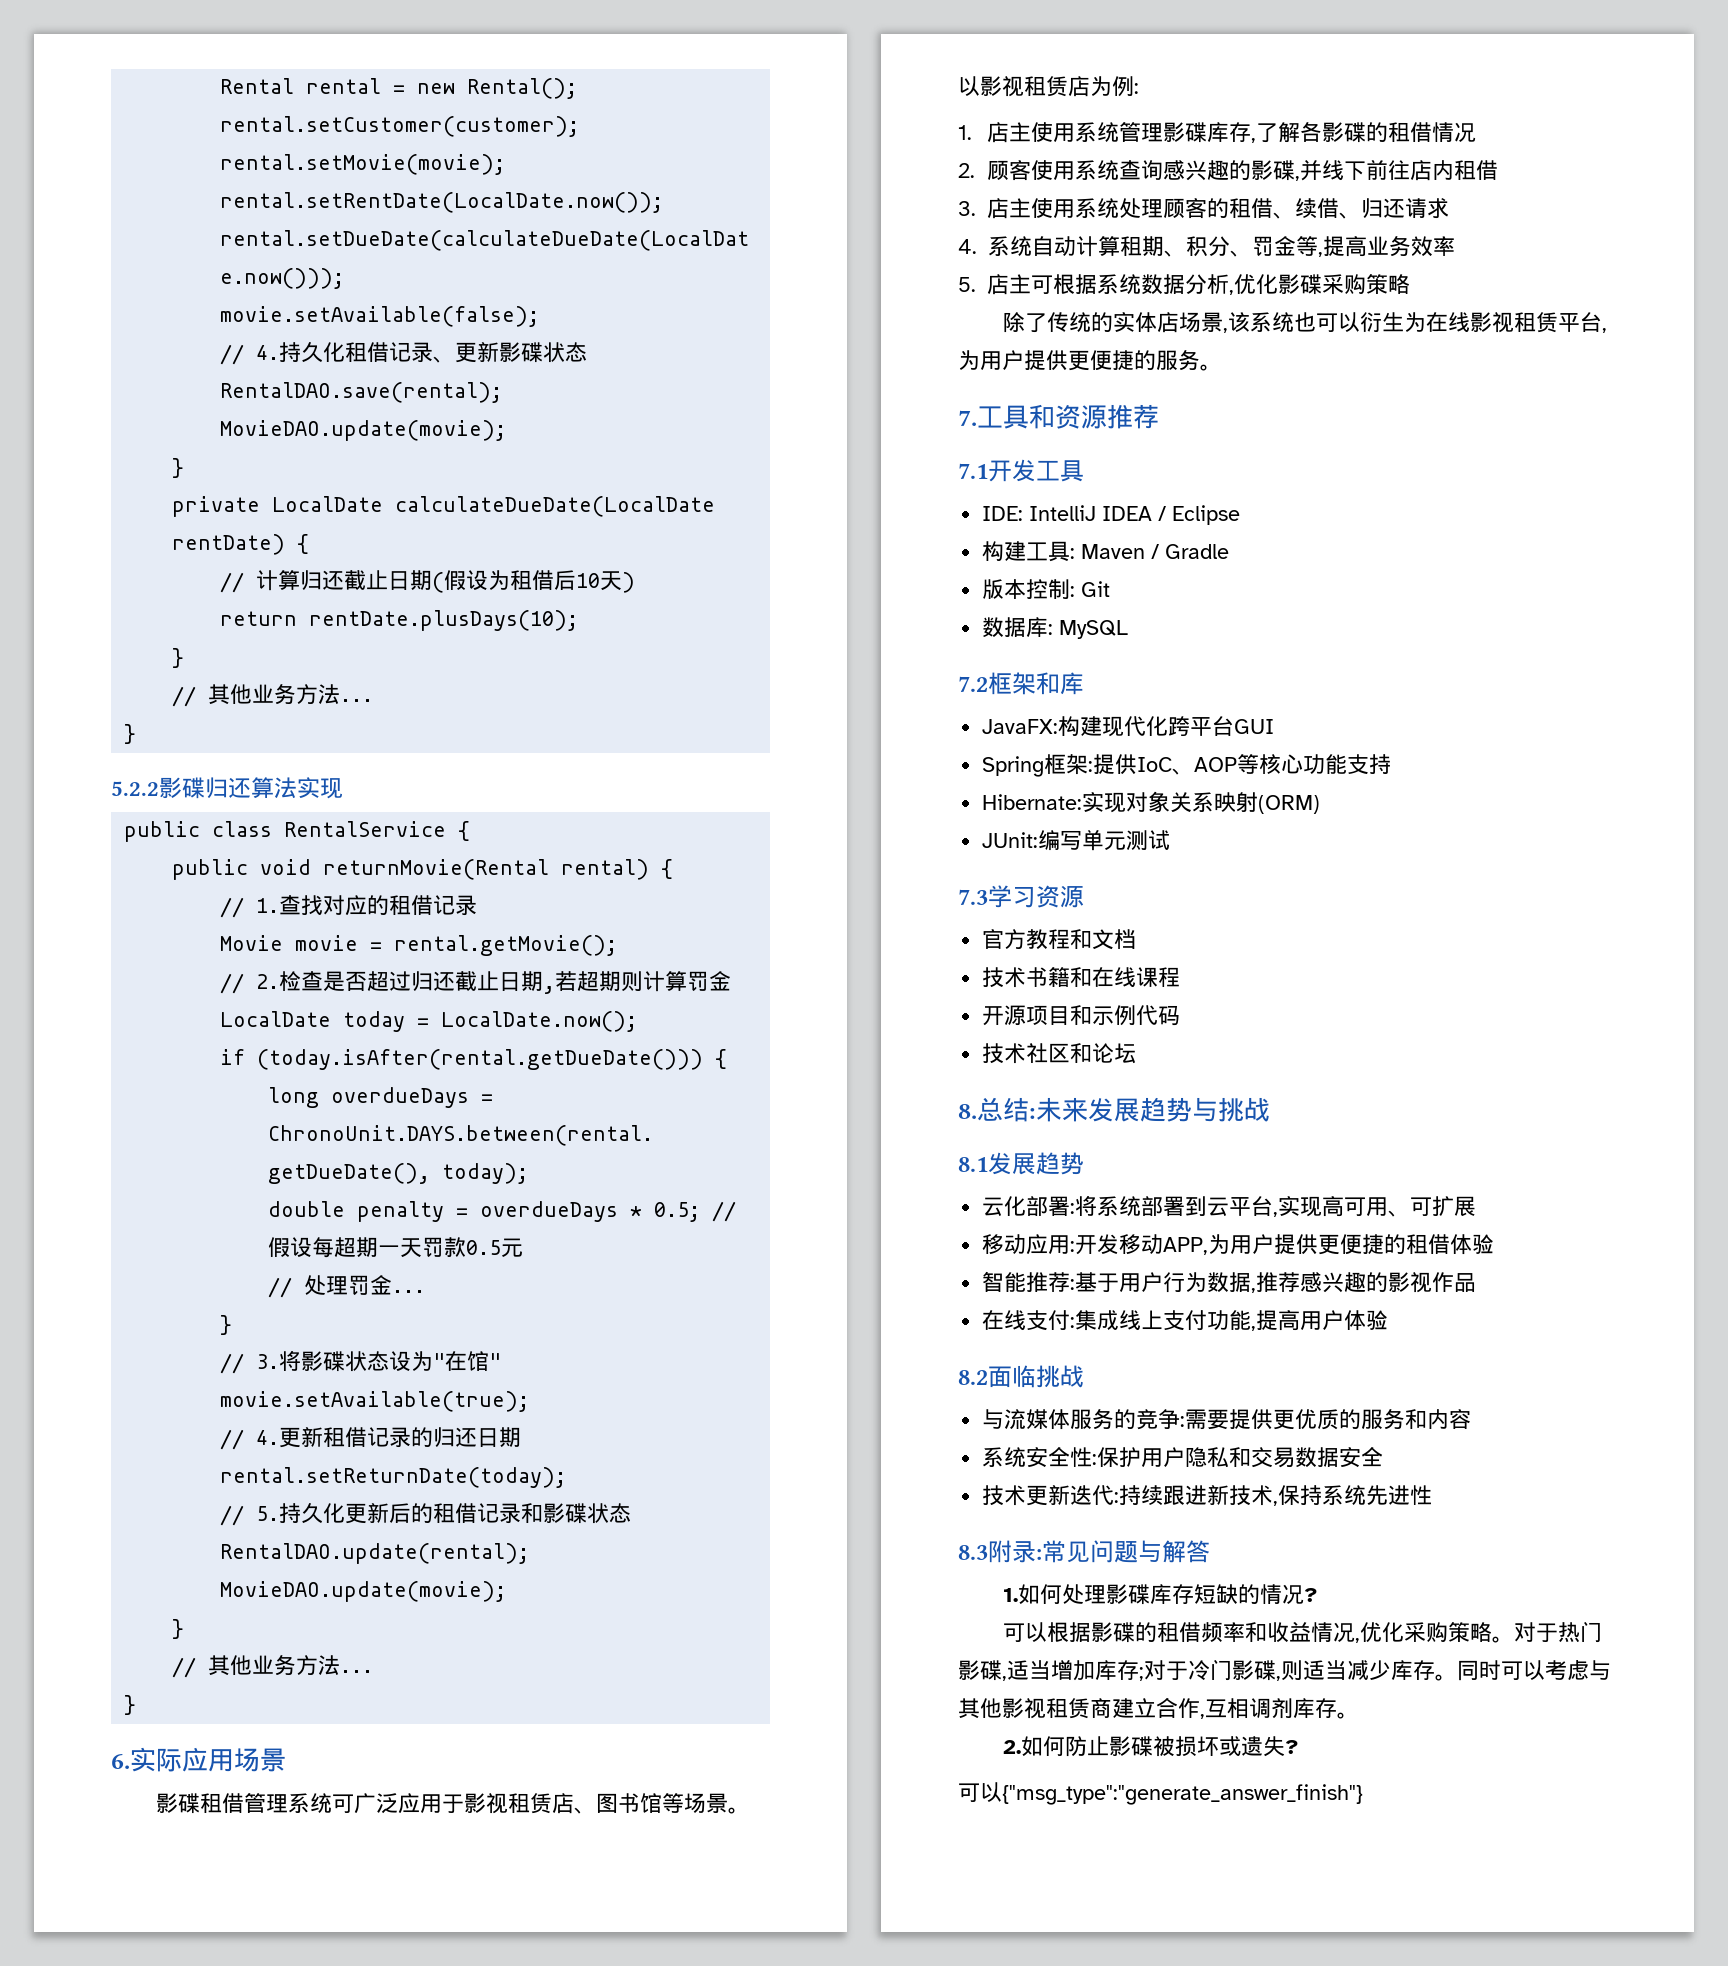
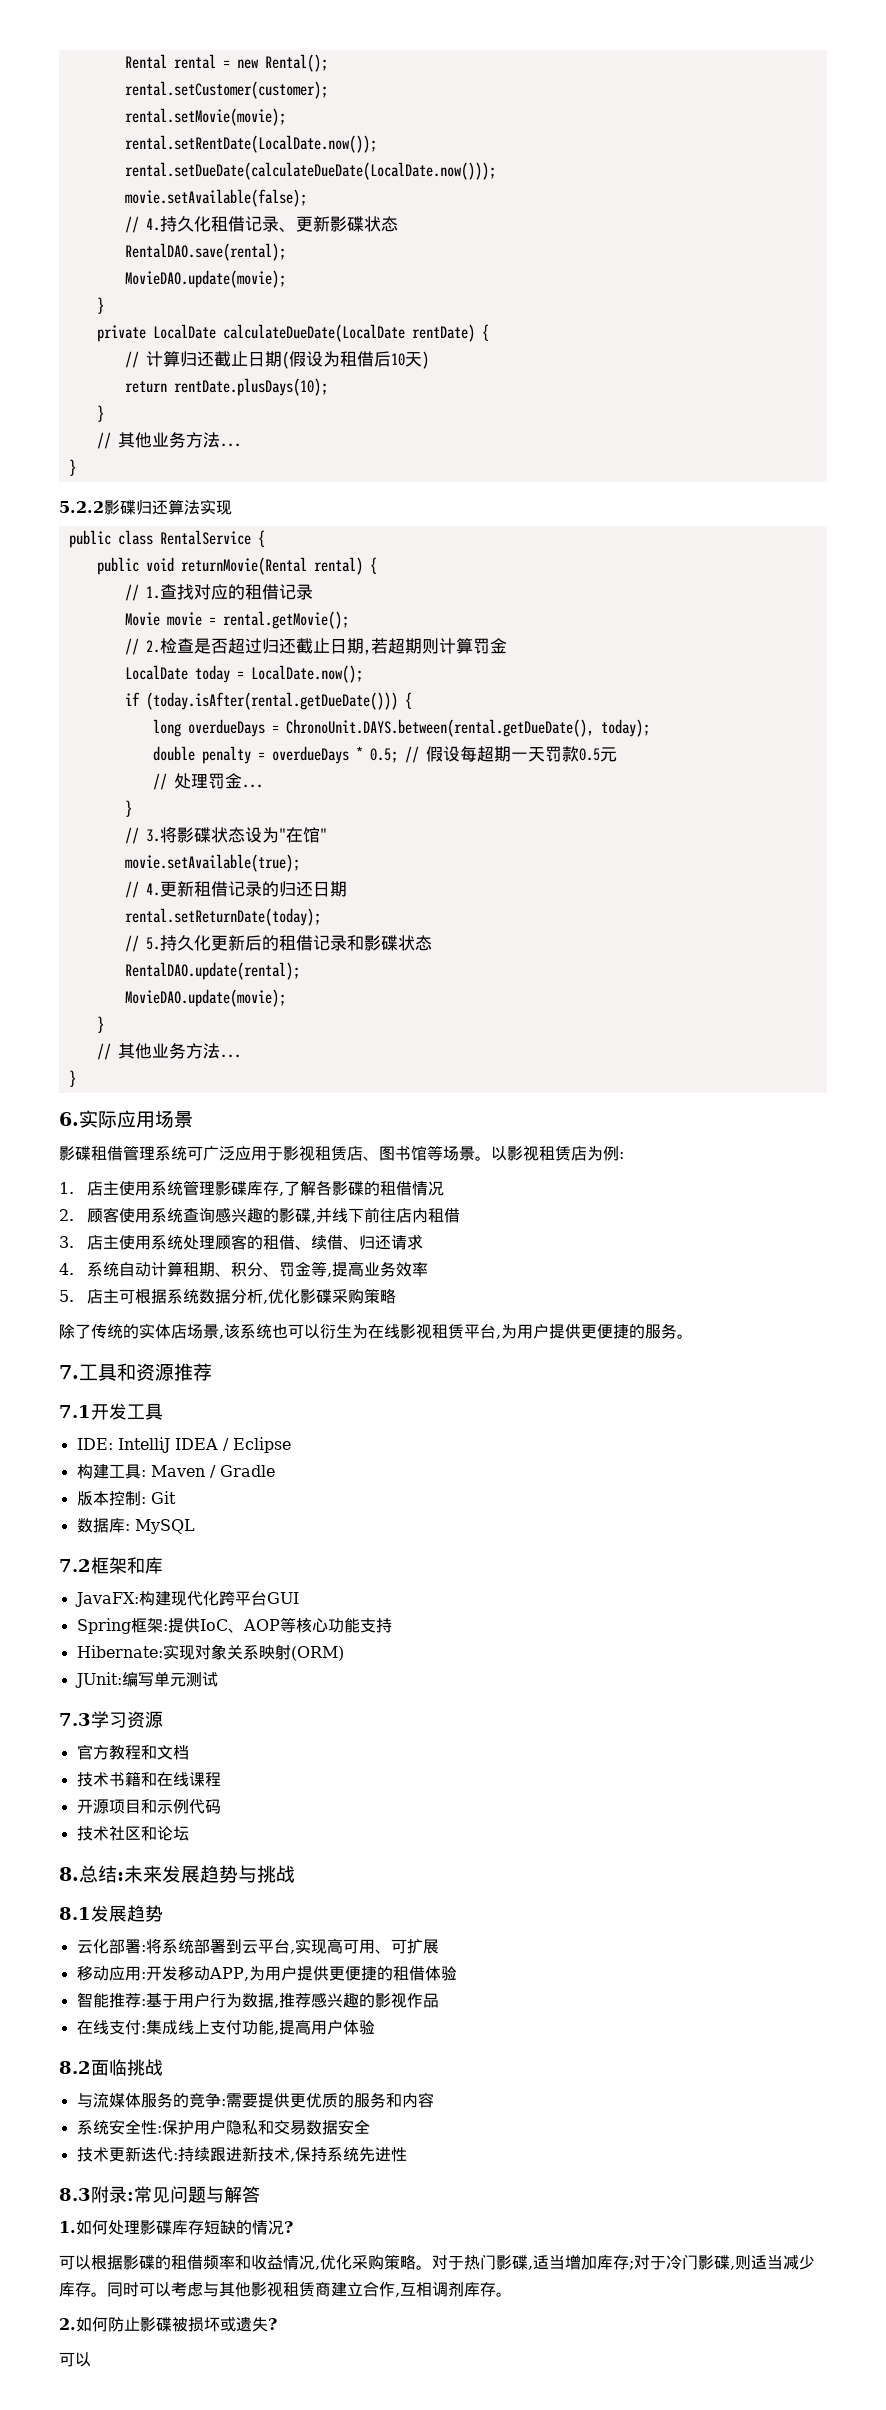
  2.如何防止影碟被损坏或遗失?
- 可以{"msg_type":"generate_answer_finish"}
+ 可以

